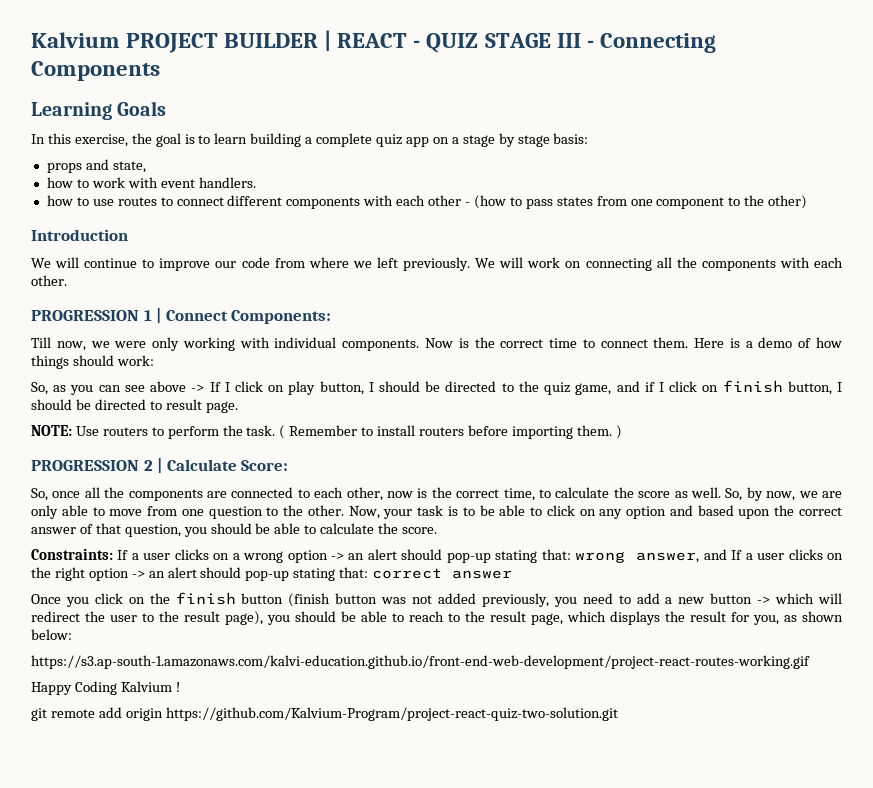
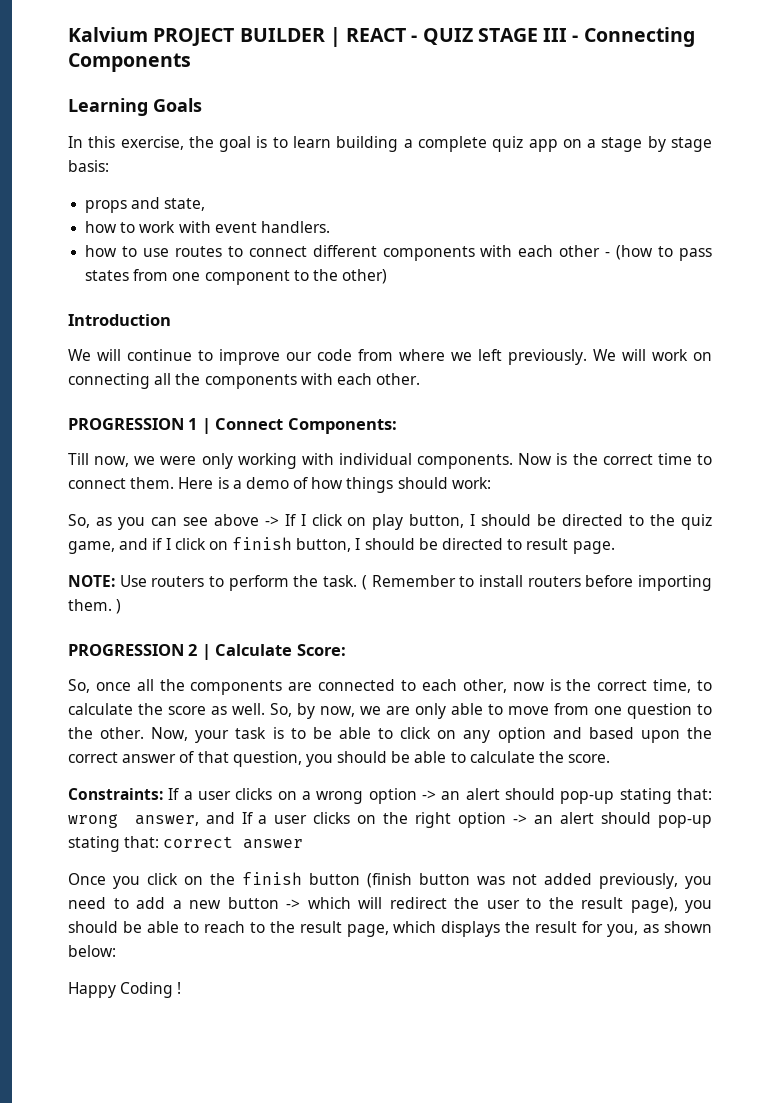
- https://s3.ap-south-1.amazonaws.com/kalvi-education.github.io/front-end-web-development/project-react-routes-working.gif
- Happy Coding Kalvium !
+ Happy Coding !
- git remote add origin https://github.com/Kalvium-Program/project-react-quiz-two-solution.git

